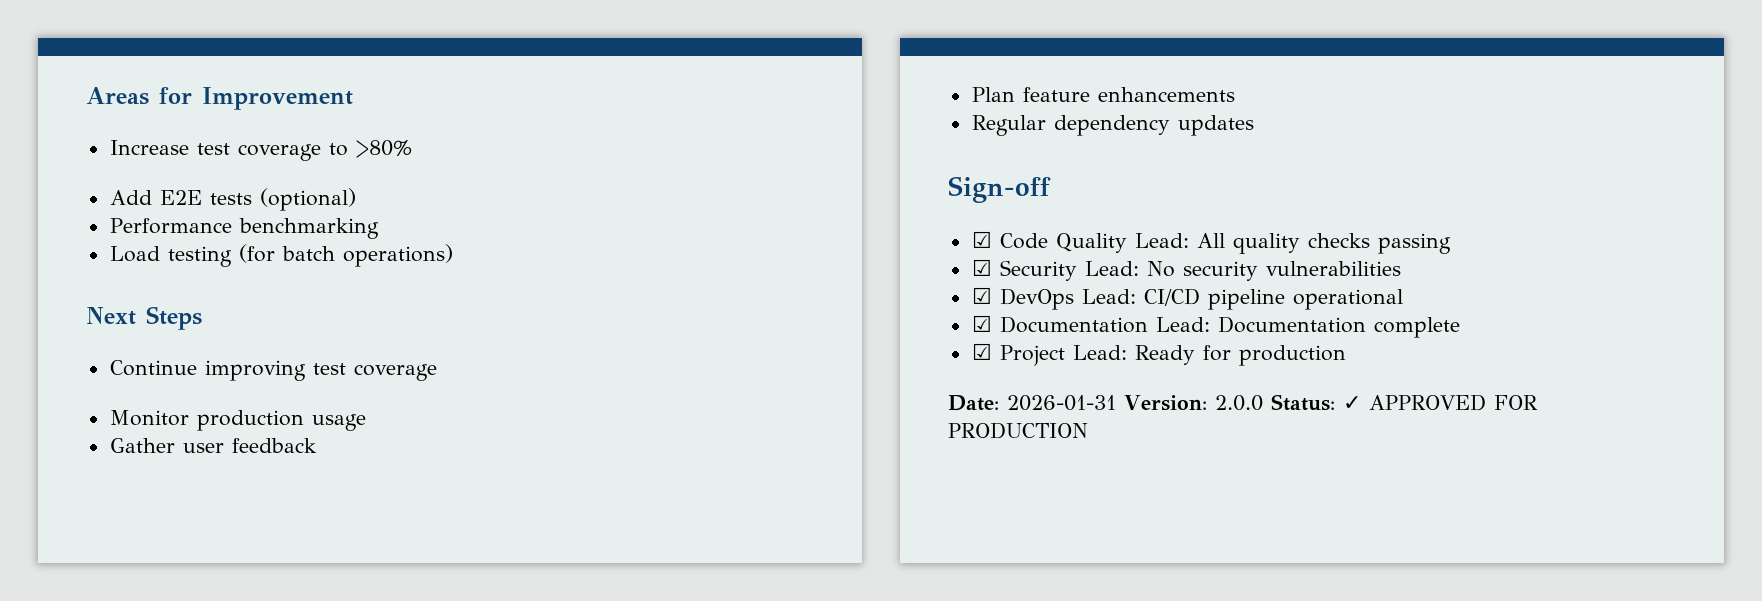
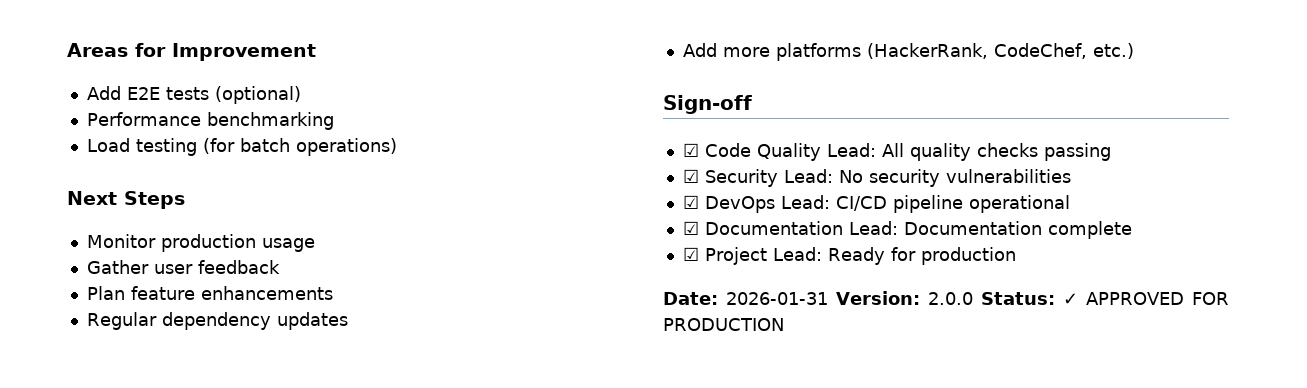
- Increase test coverage to >80%
- Continue improving test coverage
+ Add more platforms (HackerRank, CodeChef, etc.)

